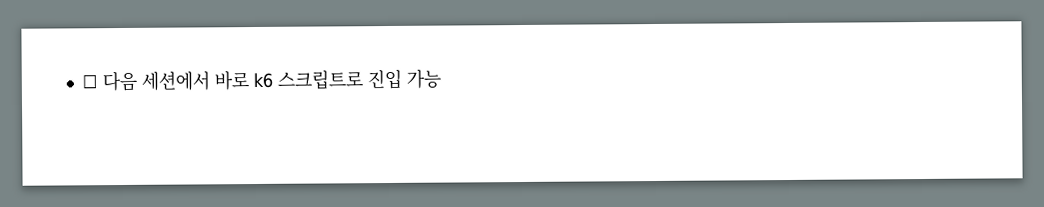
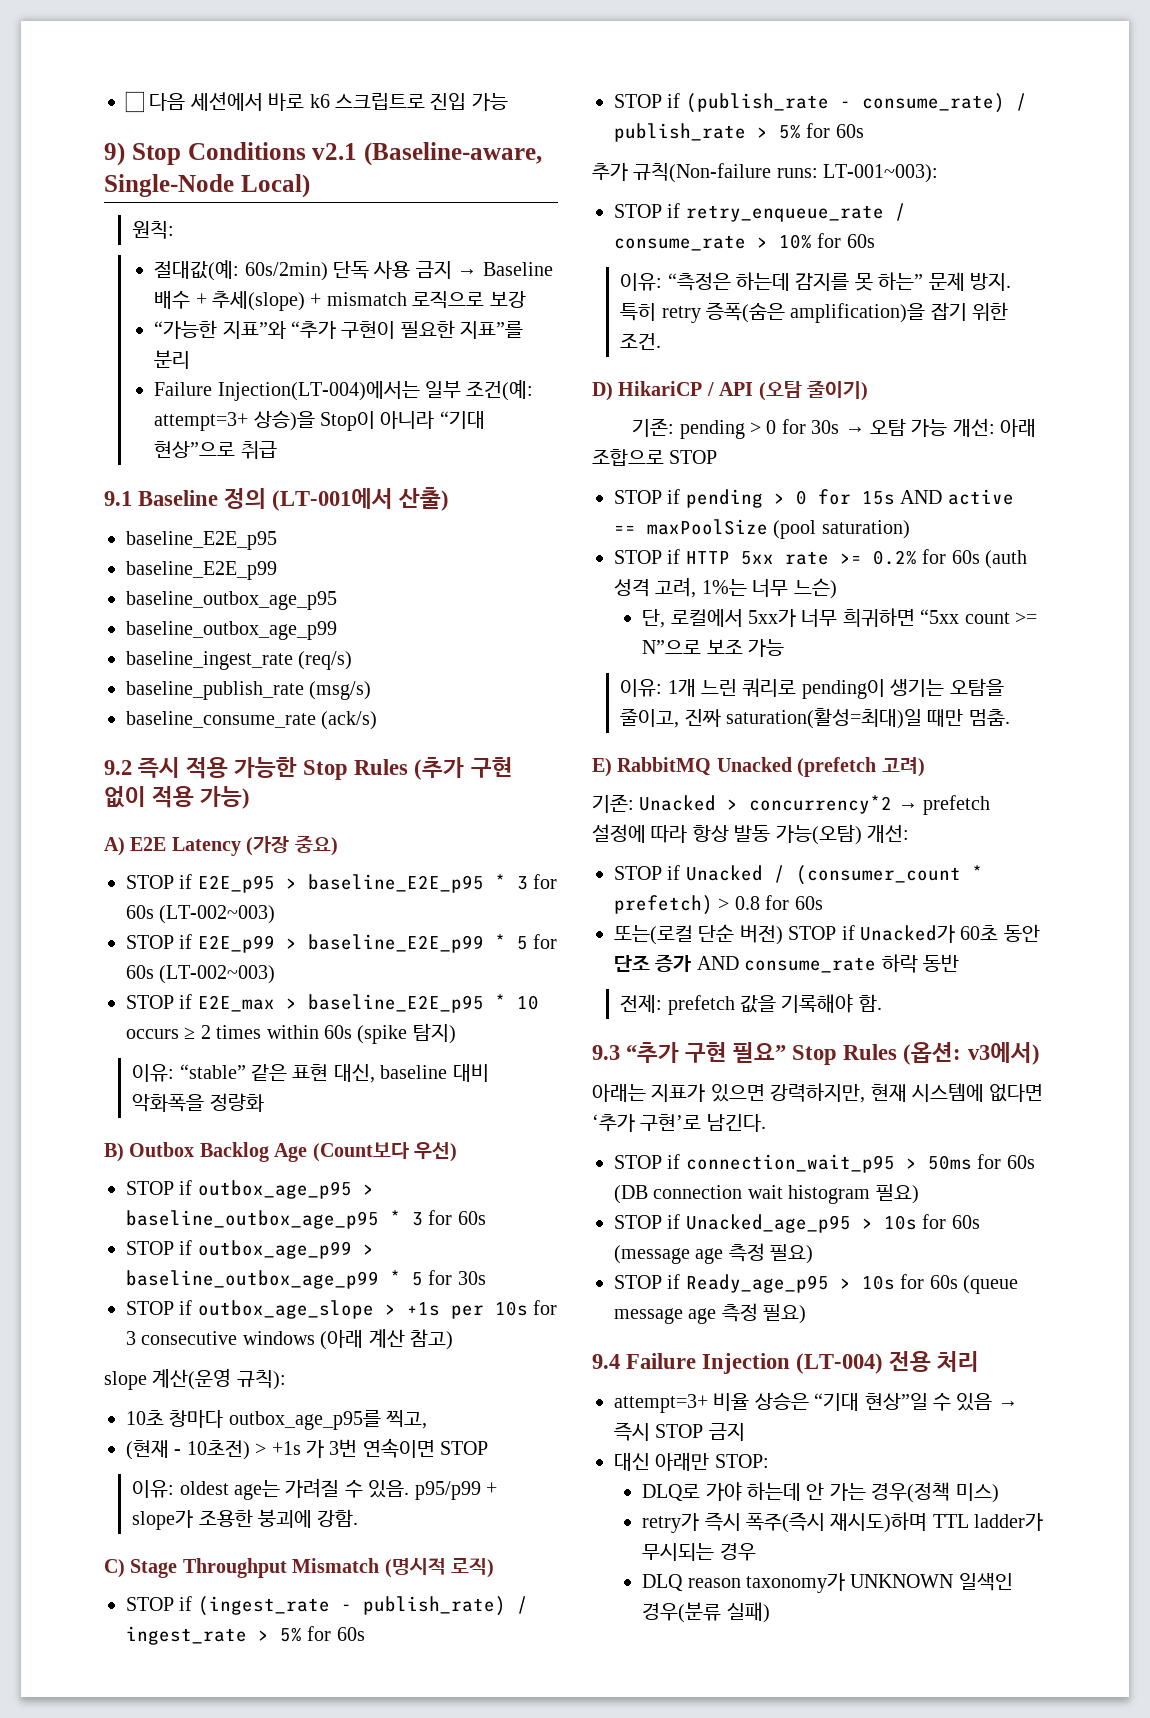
+ 9) Stop Conditions v2.1 (Baseline-aware, Single-Node Local)
+ 원칙:
+ 절대값(예: 60s/2min) 단독 사용 금지 → Baseline 배수 + 추세(slope) + mismatch 로직으로 보강
+ “가능한 지표”와 “추가 구현이 필요한 지표”를 분리
+ Failure Injection(LT-004)에서는 일부 조건(예: attempt=3+ 상승)을 Stop이 아니라 “기대 현상”으로 취급
+ 9.1 Baseline 정의 (LT-001에서 산출)
+ baseline_E2E_p95
+ baseline_E2E_p99
+ baseline_outbox_age_p95
+ baseline_outbox_age_p99
+ baseline_ingest_rate (req/s)
+ baseline_publish_rate (msg/s)
+ baseline_consume_rate (ack/s)
+ 9.2 즉시 적용 가능한 Stop Rules (추가 구현 없이 적용 가능)
+ A) E2E Latency (가장 중요)
+ STOP if E2E_p95 > baseline_E2E_p95 * 3 for 60s (LT-002~003)
+ STOP if E2E_p99 > baseline_E2E_p99 * 5 for 60s (LT-002~003)
+ STOP if E2E_max > baseline_E2E_p95 * 10 occurs ≥ 2 times within 60s (spike 탐지)
+ 이유: “stable” 같은 표현 대신, baseline 대비 악화폭을 정량화
+ B) Outbox Backlog Age (Count보다 우선)
+ STOP if outbox_age_p95 > baseline_outbox_age_p95 * 3 for 60s
+ STOP if outbox_age_p99 > baseline_outbox_age_p99 * 5 for 30s
+ STOP if outbox_age_slope > +1s per 10s for 3 consecutive windows (아래 계산 참고)
+ slope 계산(운영 규칙):
+ 10초 창마다 outbox_age_p95를 찍고,
+ (현재 - 10초전) > +1s 가 3번 연속이면 STOP
+ 이유: oldest age는 가려질 수 있음. p95/p99 + slope가 조용한 붕괴에 강함.
+ C) Stage Throughput Mismatch (명시적 로직)
+ STOP if (ingest_rate - publish_rate) / ingest_rate > 5% for 60s
+ STOP if (publish_rate - consume_rate) / publish_rate > 5% for 60s
+ 추가 규칙(Non-failure runs: LT-001~003):
+ STOP if retry_enqueue_rate / consume_rate > 10% for 60s
+ 이유: “측정은 하는데 감지를 못 하는” 문제 방지. 특히 retry 증폭(숨은 amplification)을 잡기 위한 조건.
+ D) HikariCP / API (오탐 줄이기)
+ 기존: pending > 0 for 30s → 오탐 가능 개선: 아래 조합으로 STOP
+ STOP if pending > 0 for 15s AND active == maxPoolSize (pool saturation)
+ STOP if HTTP 5xx rate >= 0.2% for 60s (auth 성격 고려, 1%는 너무 느슨)
+ 단, 로컬에서 5xx가 너무 희귀하면 “5xx count >= N”으로 보조 가능
+ 이유: 1개 느린 쿼리로 pending이 생기는 오탐을 줄이고, 진짜 saturation(활성=최대)일 때만 멈춤.
+ E) RabbitMQ Unacked (prefetch 고려)
+ 기존: Unacked > concurrency*2 → prefetch 설정에 따라 항상 발동 가능(오탐) 개선:
+ STOP if Unacked / (consumer_count * prefetch) > 0.8 for 60s
+ 또는(로컬 단순 버전) STOP if Unacked가 60초 동안 단조 증가 AND consume_rate 하락 동반
+ 전제: prefetch 값을 기록해야 함.
+ 9.3 “추가 구현 필요” Stop Rules (옵션: v3에서)
+ 아래는 지표가 있으면 강력하지만, 현재 시스템에 없다면 ‘추가 구현’로 남긴다.
+ STOP if connection_wait_p95 > 50ms for 60s (DB connection wait histogram 필요)
+ STOP if Unacked_age_p95 > 10s for 60s (message age 측정 필요)
+ STOP if Ready_age_p95 > 10s for 60s (queue message age 측정 필요)
+ 9.4 Failure Injection (LT-004) 전용 처리
+ attempt=3+ 비율 상승은 “기대 현상”일 수 있음 → 즉시 STOP 금지
+ 대신 아래만 STOP:
+ DLQ로 가야 하는데 안 가는 경우(정책 미스)
+ retry가 즉시 폭주(즉시 재시도)하며 TTL ladder가 무시되는 경우
+ DLQ reason taxonomy가 UNKNOWN 일색인 경우(분류 실패)

